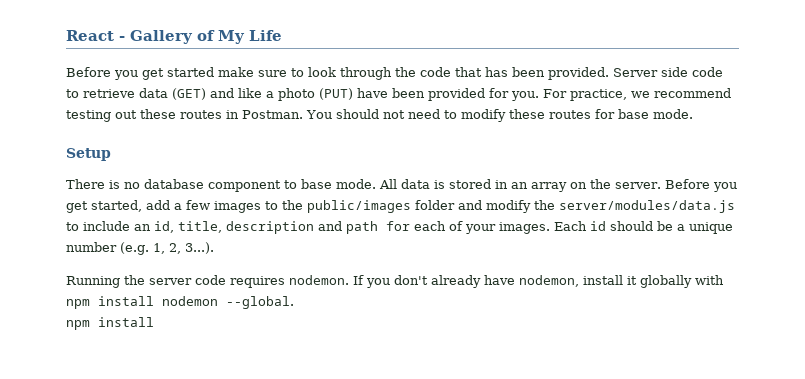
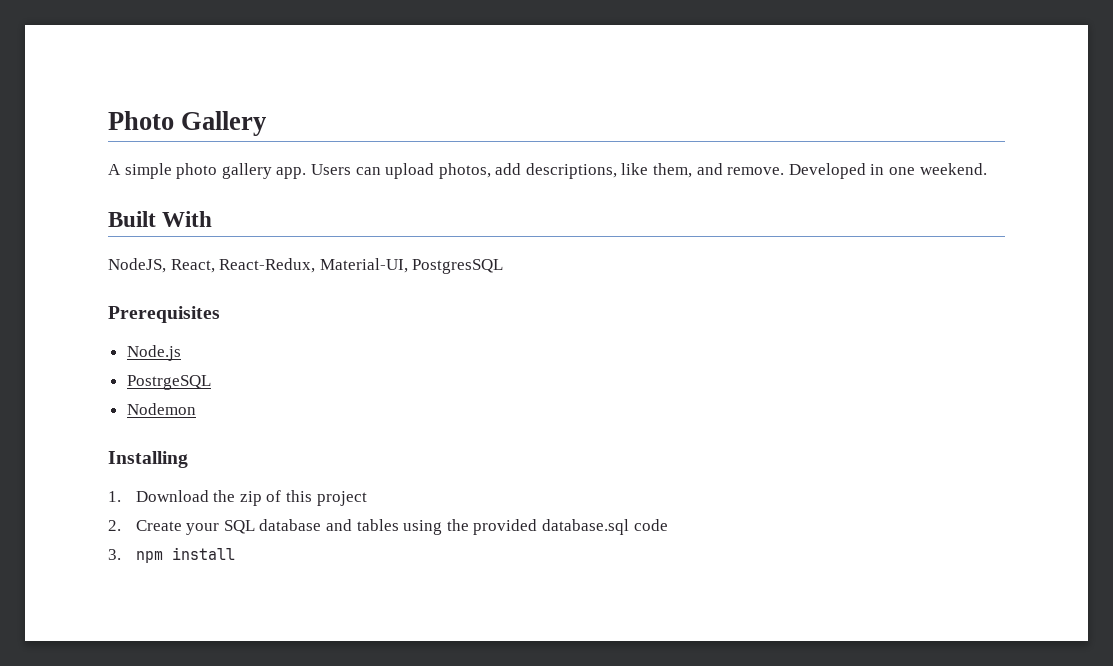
- React - Gallery of My Life
- Before you get started make sure to look through the code that has been provided. Server side code to retrieve data (GET) and like a photo (PUT) have been provided for you. For practice, we recommend testing out these routes in Postman. You should not need to modify these routes for base mode.
- Setup
- There is no database component to base mode. All data is stored in an array on the server. Before you get started, add a few images to the public/images folder and modify the server/modules/data.js to include an id, title, description and path for each of your images. Each id should be a unique number (e.g. 1, 2, 3...).
- Running the server code requires nodemon. If you don't already have nodemon, install it globally with npm install nodemon --global.
- npm install
+ Photo Gallery
+ A simple photo gallery app. Users can upload photos, add descriptions, like them, and remove. Developed in one weekend.
+ Built With
+ NodeJS, React, React-Redux, Material-UI, PostgresSQL
+ Prerequisites
+ Node.js
+ PostrgeSQL
+ Nodemon
+ Installing
+ 1. Download the zip of this project
+ 2. Create your SQL database and tables using the provided database.sql code
+ 3. npm install

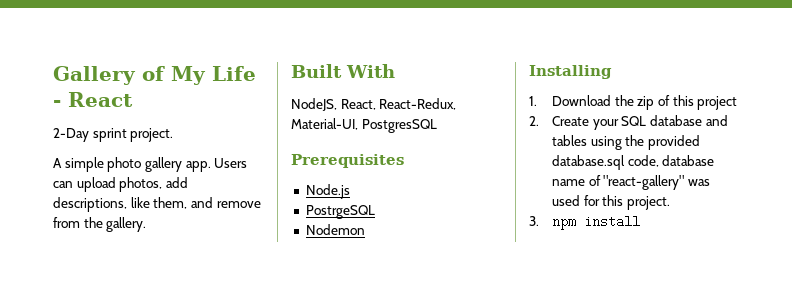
- Photo Gallery
+ Gallery of My Life - React
+ 2-Day sprint project.
- Users can upload photos, add descriptions, like them, and remove. Developed in one weekend.
+ Users can upload photos, add descriptions, like them, and remove from the gallery.
- 2. Create your SQL database and tables using the provided database.sql code
+ 2. Create your SQL database and tables using the provided database.sql code, database name of "react-gallery" was used for this project.

